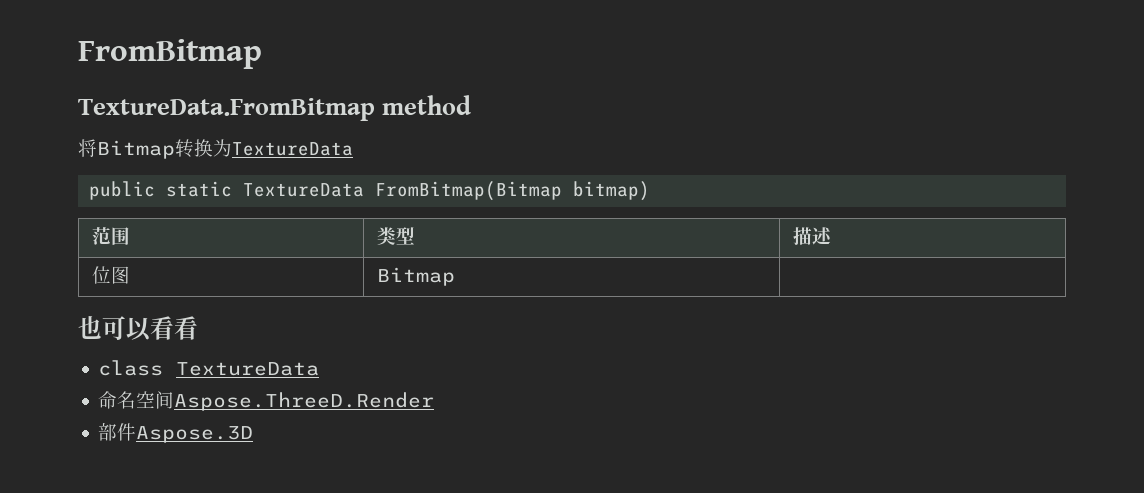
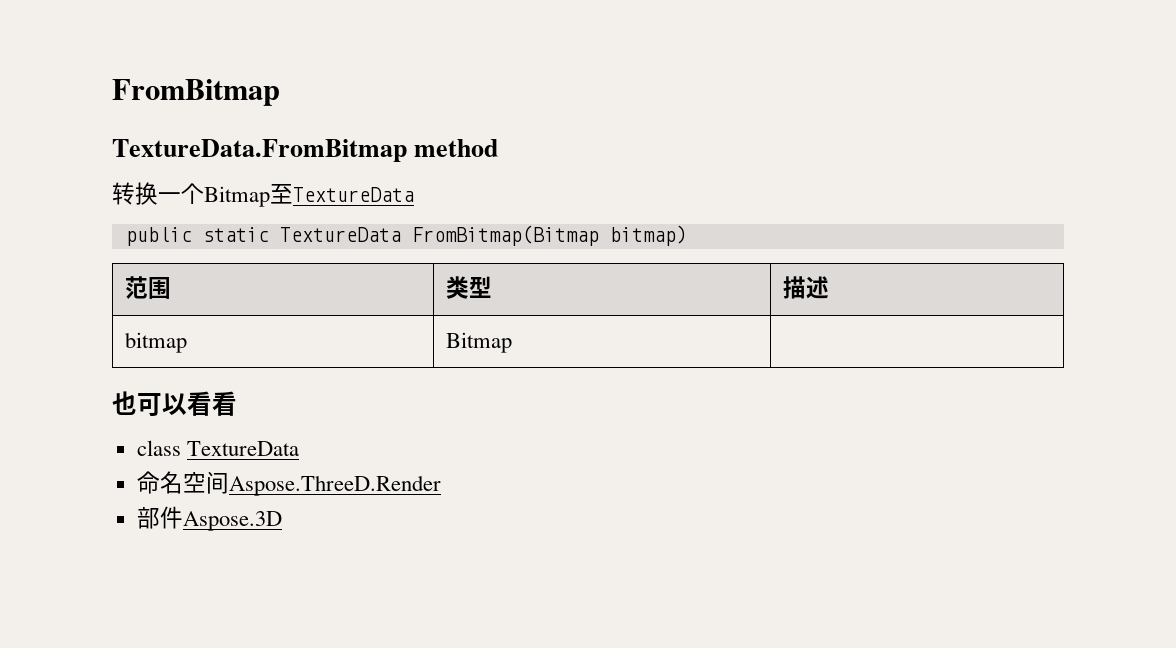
- 将Bitmap转换为TextureData
+ 转换一个Bitmap至TextureData
- 位图 | Bitmap |
+ bitmap | Bitmap |

